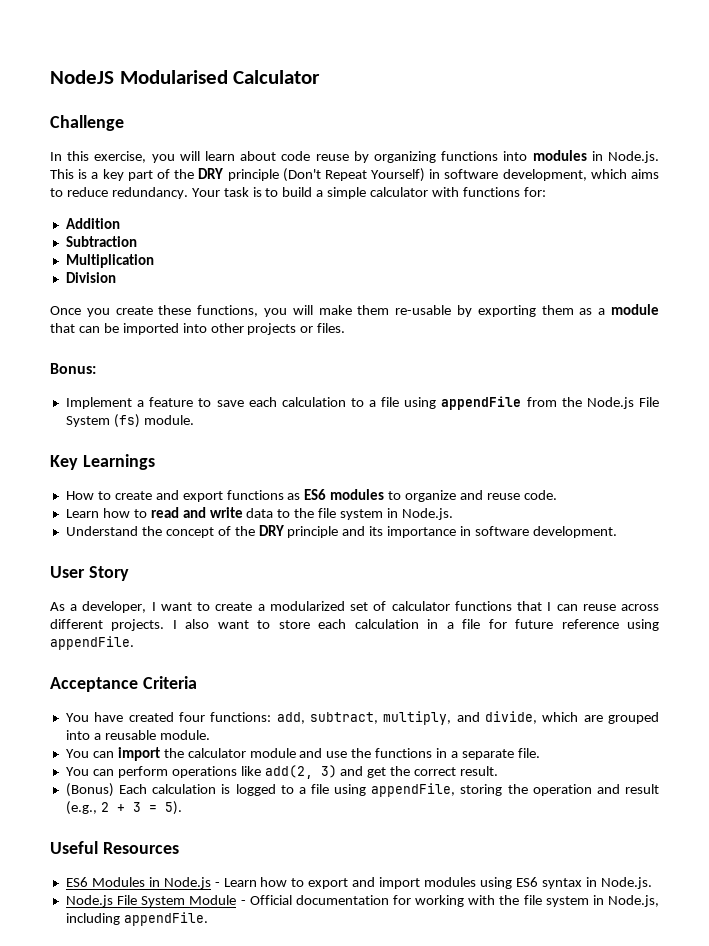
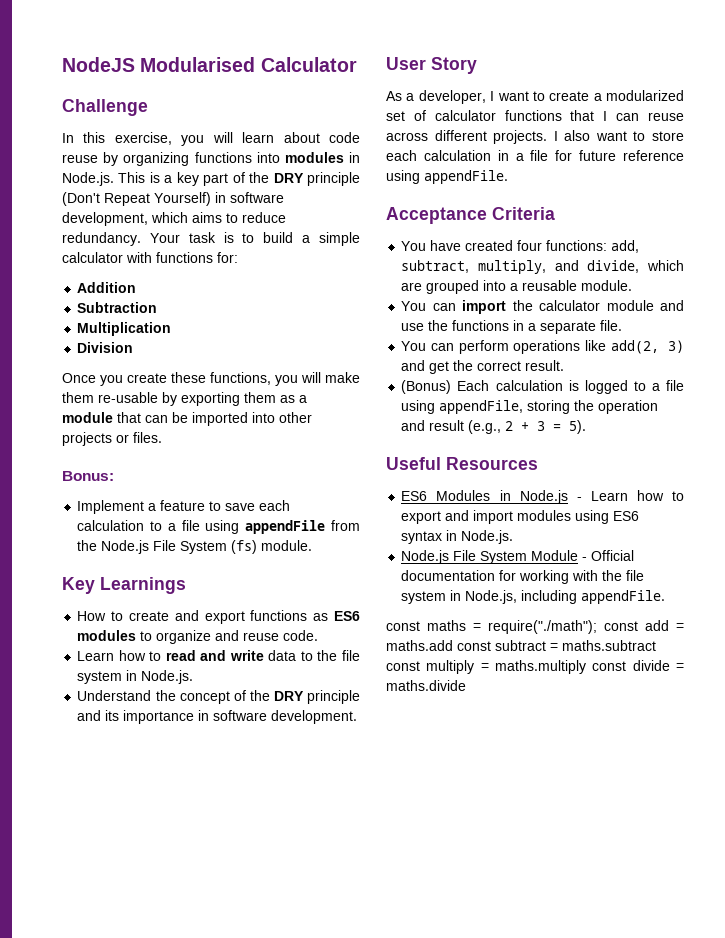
+ const maths = require("./math"); const add = maths.add const subtract = maths.subtract const multiply = maths.multiply const divide = maths.divide

